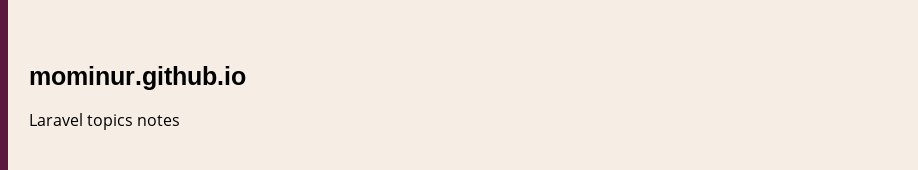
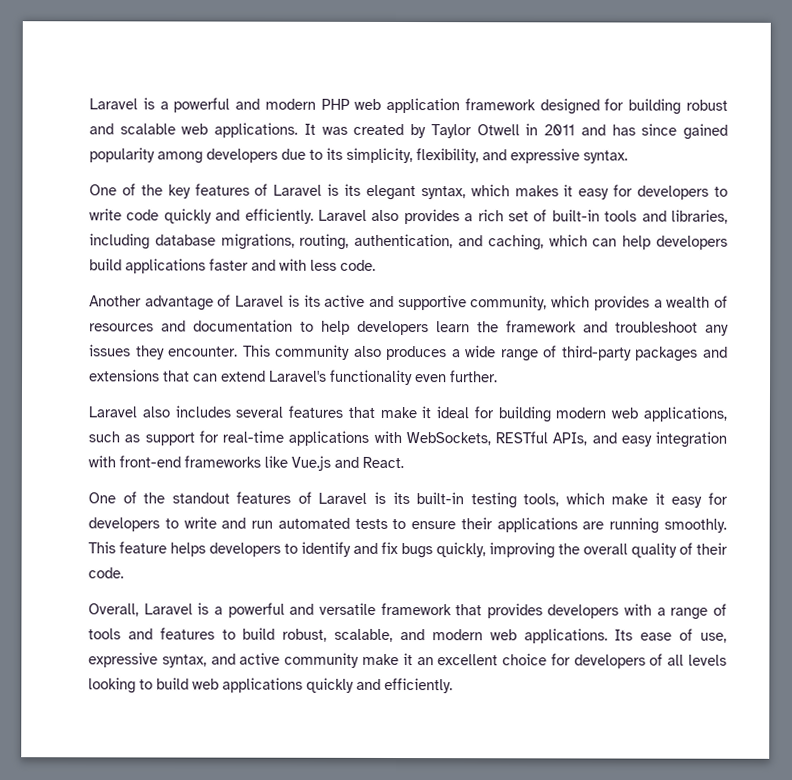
- mominur.github.io
- Laravel topics notes
+ Laravel is a powerful and modern PHP web application framework designed for building robust and scalable web applications. It was created by Taylor Otwell in 2011 and has since gained popularity among developers due to its simplicity, flexibility, and expressive syntax.
+ One of the key features of Laravel is its elegant syntax, which makes it easy for developers to write code quickly and efficiently. Laravel also provides a rich set of built-in tools and libraries, including database migrations, routing, authentication, and caching, which can help developers build applications faster and with less code.
+ Another advantage of Laravel is its active and supportive community, which provides a wealth of resources and documentation to help developers learn the framework and troubleshoot any issues they encounter. This community also produces a wide range of third-party packages and extensions that can extend Laravel's functionality even further.
+ Laravel also includes several features that make it ideal for building modern web applications, such as support for real-time applications with WebSockets, RESTful APIs, and easy integration with front-end frameworks like Vue.js and React.
+ One of the standout features of Laravel is its built-in testing tools, which make it easy for developers to write and run automated tests to ensure their applications are running smoothly. This feature helps developers to identify and fix bugs quickly, improving the overall quality of their code.
+ Overall, Laravel is a powerful and versatile framework that provides developers with a range of tools and features to build robust, scalable, and modern web applications. Its ease of use, expressive syntax, and active community make it an excellent choice for developers of all levels looking to build web applications quickly and efficiently.

